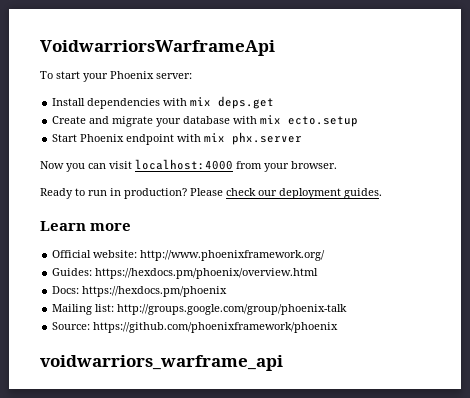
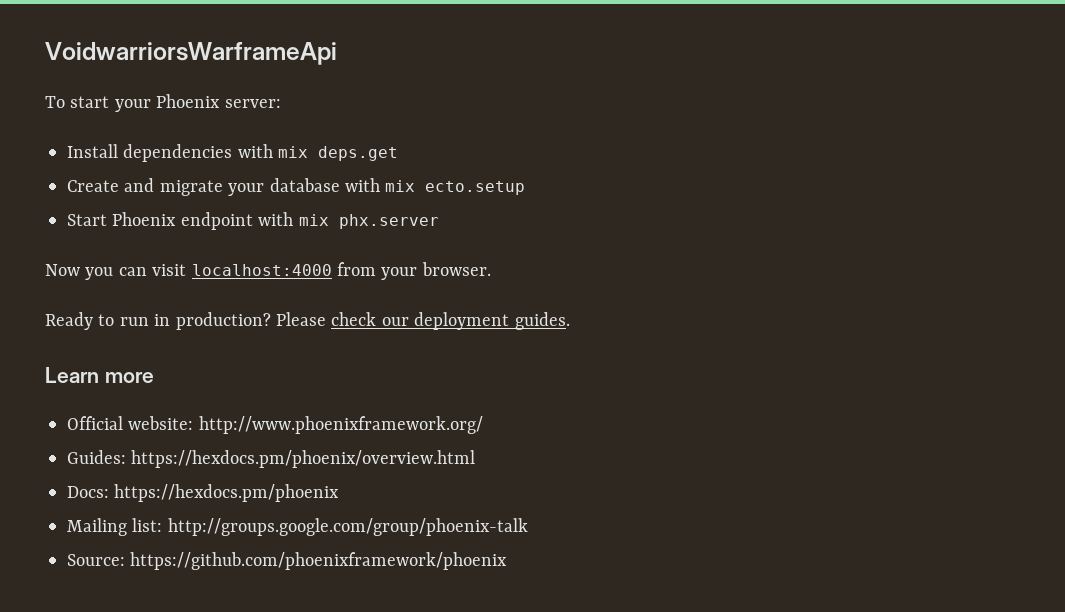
- voidwarriors_warframe_api

